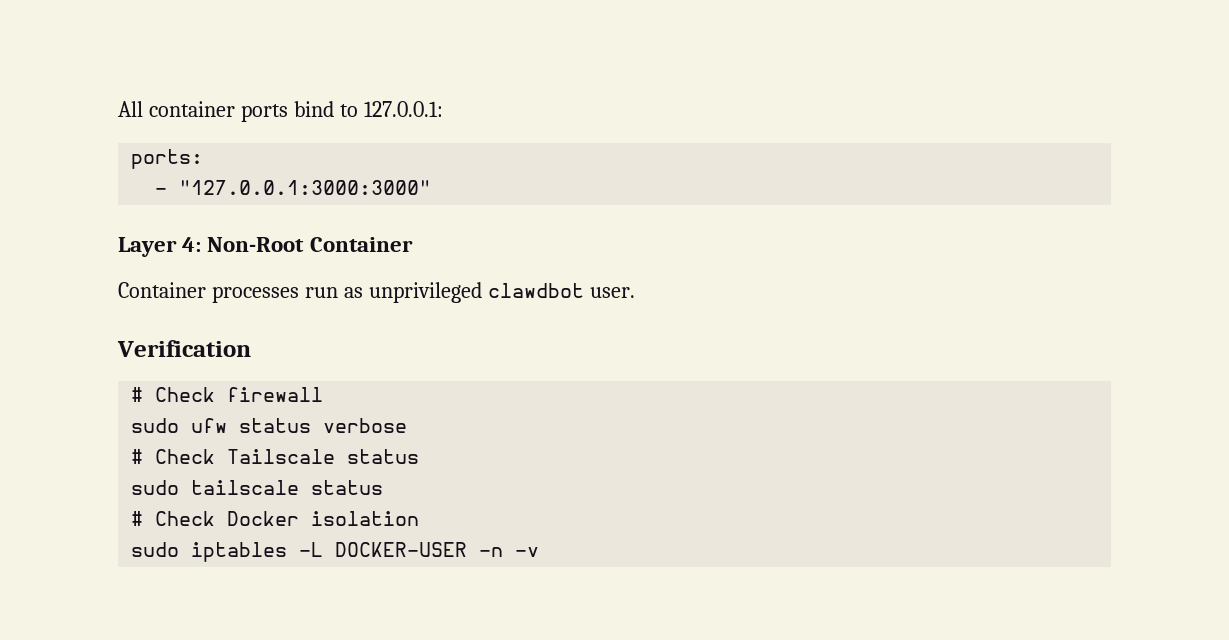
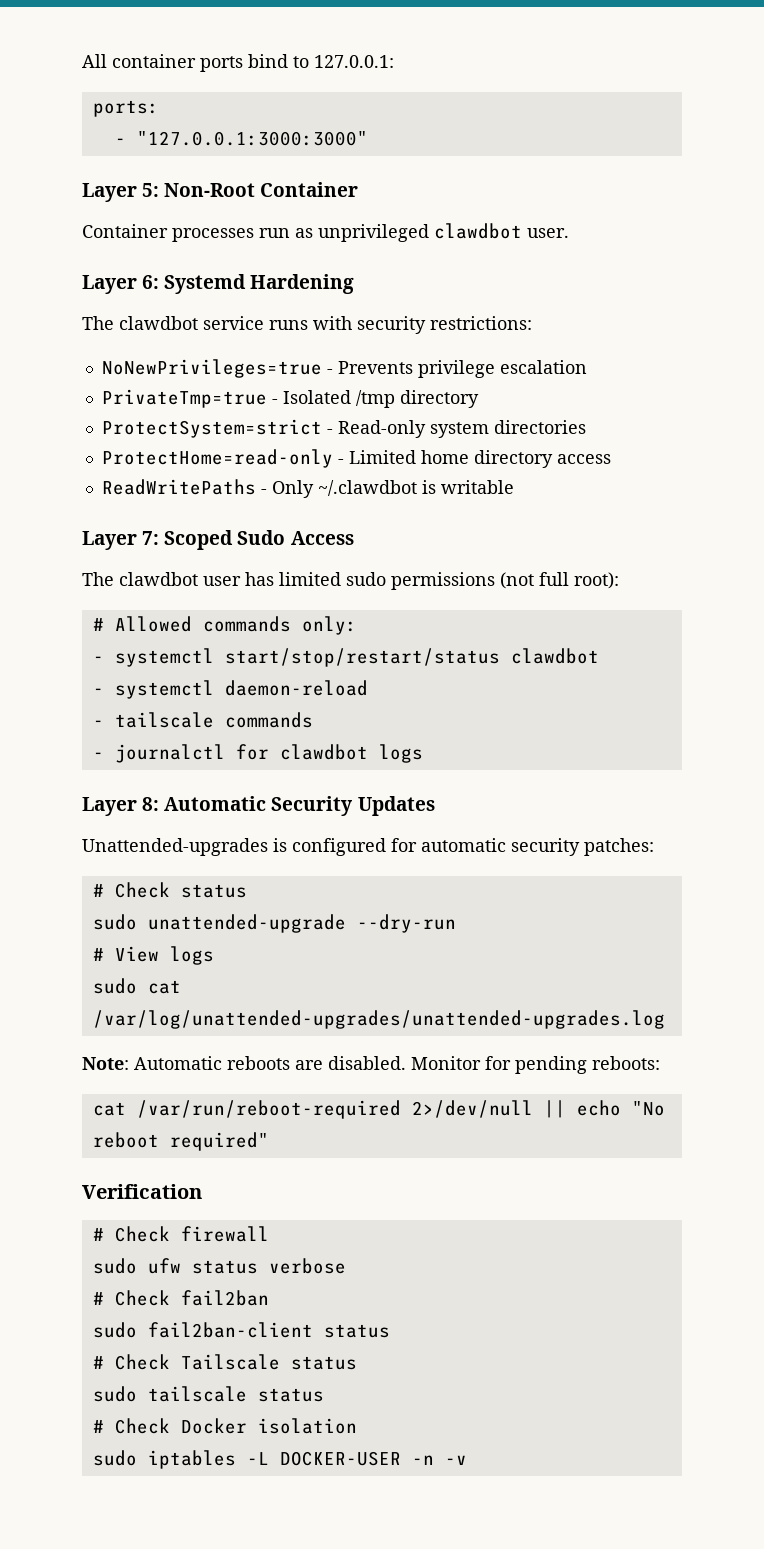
- Layer 4: Non-Root Container
+ Layer 5: Non-Root Container
+ Layer 6: Systemd Hardening
+ The clawdbot service runs with security restrictions:
+ NoNewPrivileges=true - Prevents privilege escalation
+ PrivateTmp=true - Isolated /tmp directory
+ ProtectSystem=strict - Read-only system directories
+ ProtectHome=read-only - Limited home directory access
+ ReadWritePaths - Only ~/.clawdbot is writable
+ Layer 7: Scoped Sudo Access
+ The clawdbot user has limited sudo permissions (not full root):
+ # Allowed commands only:
+ - systemctl start/stop/restart/status clawdbot
+ - systemctl daemon-reload
+ - tailscale commands
+ - journalctl for clawdbot logs
+ Layer 8: Automatic Security Updates
+ Unattended-upgrades is configured for automatic security patches:
+ # Check status
+ sudo unattended-upgrade --dry-run
+ # View logs
+ sudo cat /var/log/unattended-upgrades/unattended-upgrades.log
+ Note: Automatic reboots are disabled. Monitor for pending reboots:
+ cat /var/run/reboot-required 2>/dev/null || echo "No reboot required"
+ # Check fail2ban
+ sudo fail2ban-client status

